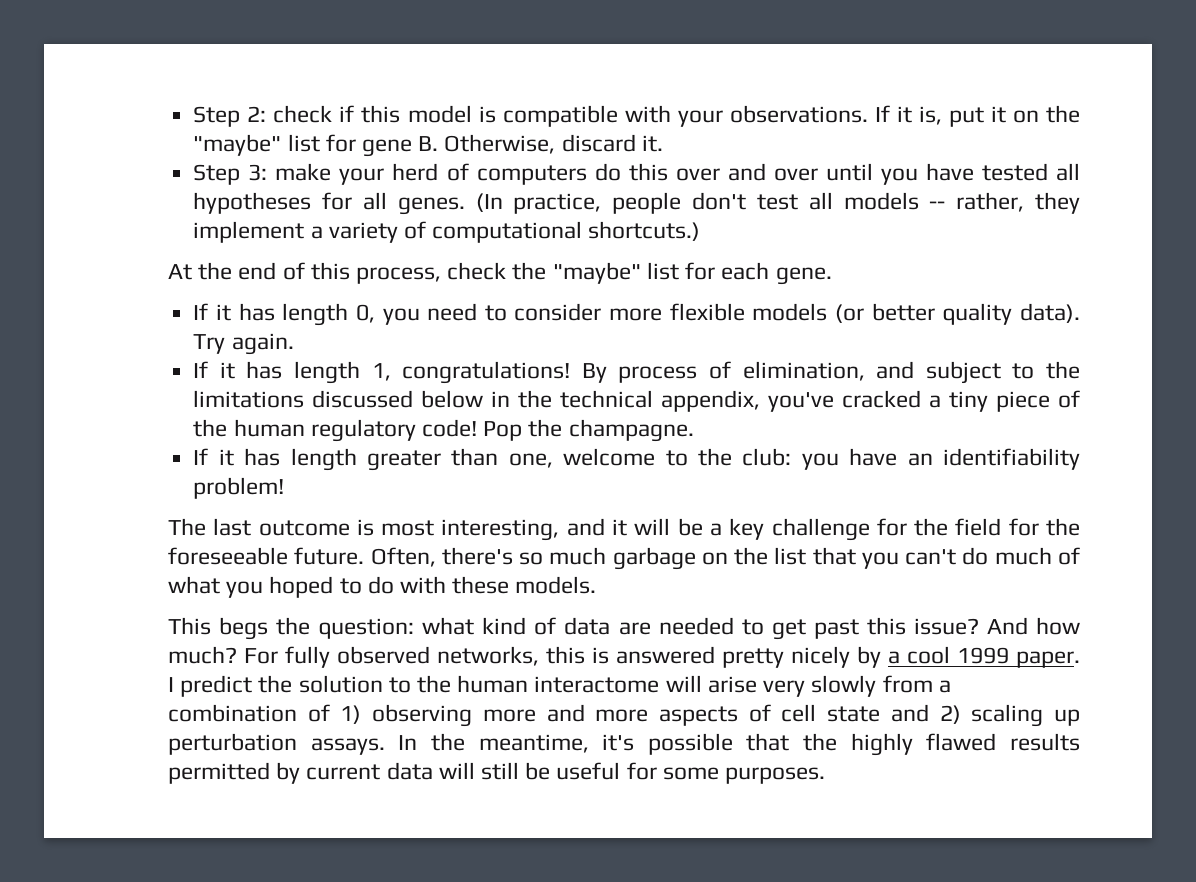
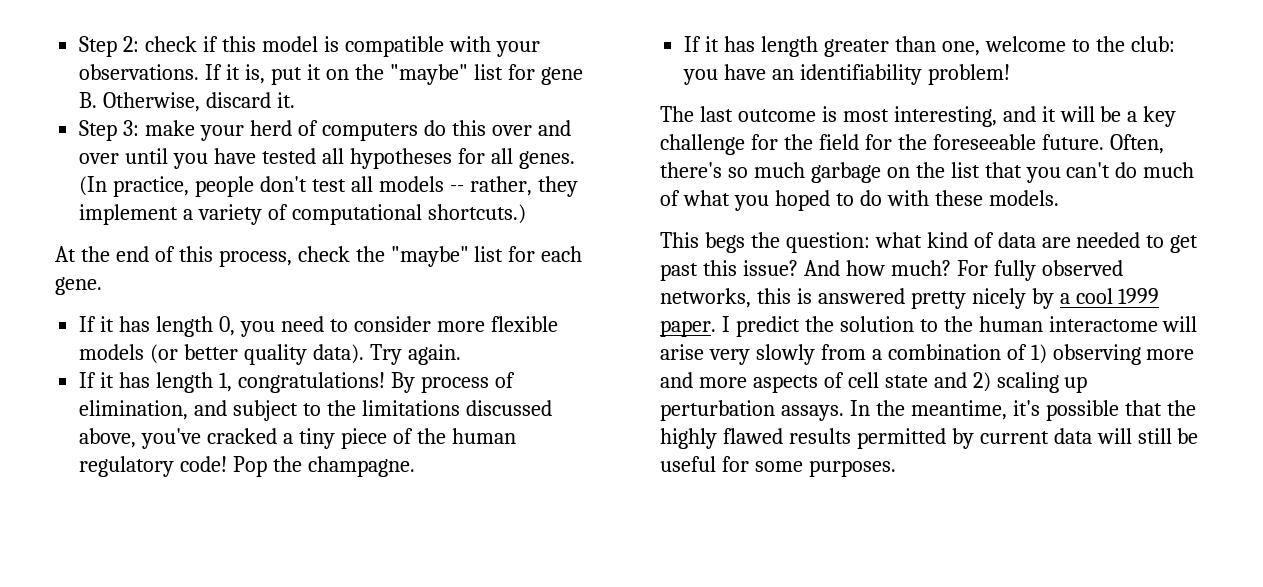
- By process of elimination, and subject to the limitations discussed below in the technical appendix, you've cracked a tiny piece of the human regulatory code!
+ By process of elimination, and subject to the limitations discussed above, you've cracked a tiny piece of the human regulatory code!

